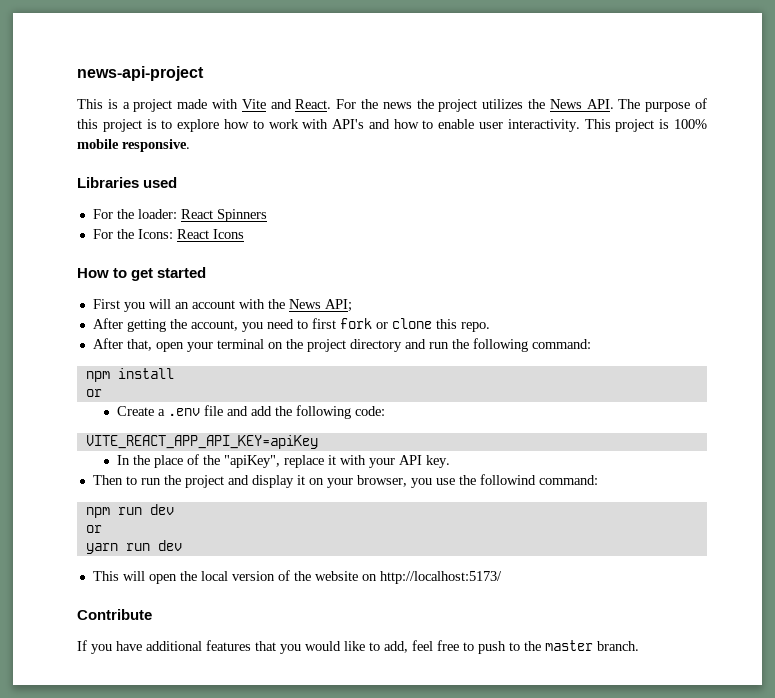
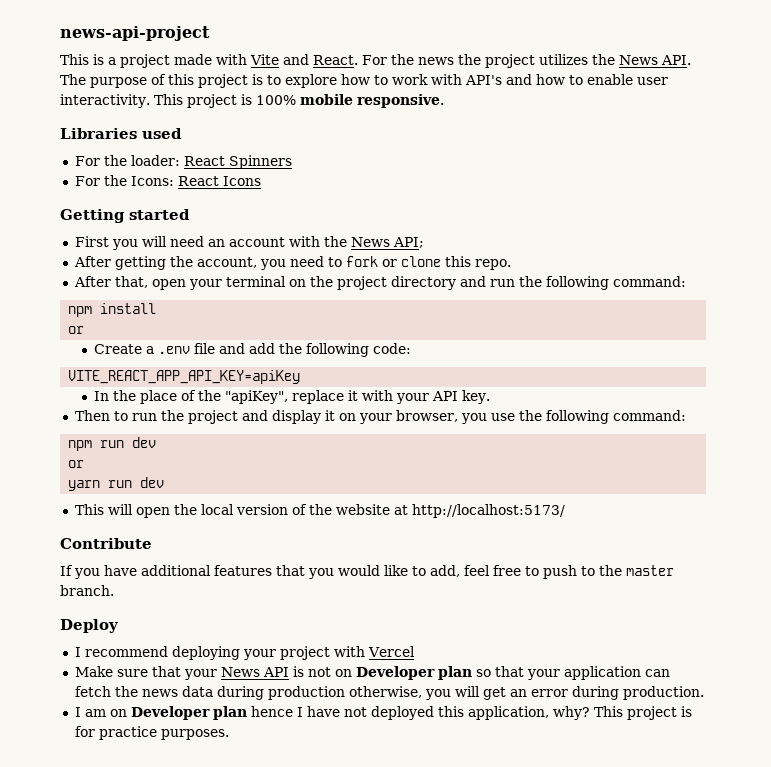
- How to get started
+ Getting started
- First you will an account with the News API;
+ First you will need an account with the News API;
- After getting the account, you need to first fork or clone this repo.
+ After getting the account, you need to fork or clone this repo.
- Then to run the project and display it on your browser, you use the followind command:
+ Then to run the project and display it on your browser, you use the following command:
- This will open the local version of the website on http://localhost:5173/
+ This will open the local version of the website at http://localhost:5173/
+ Deploy
+ I recommend deploying your project with Vercel
+ Make sure that your News API is not on Developer plan so that your application can fetch the news data during production otherwise, you will get an error during production.
+ I am on Developer plan hence I have not deployed this application, why? This project is for practice purposes.

